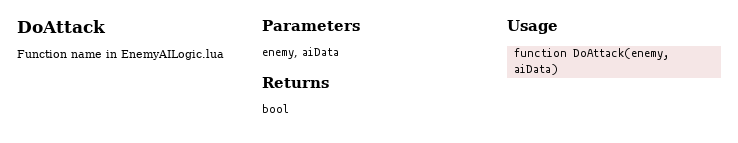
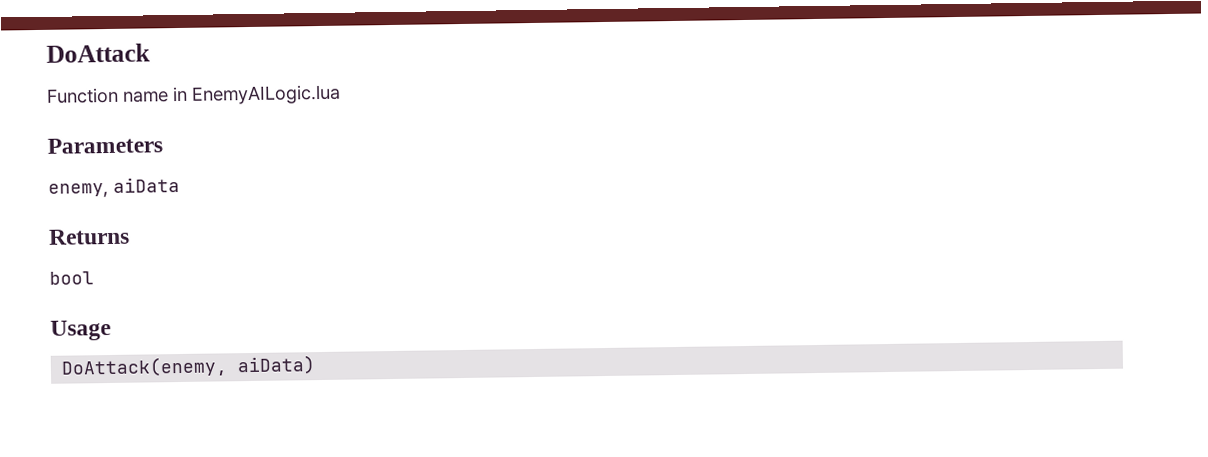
- function DoAttack(enemy, aiData)
+ DoAttack(enemy, aiData)

